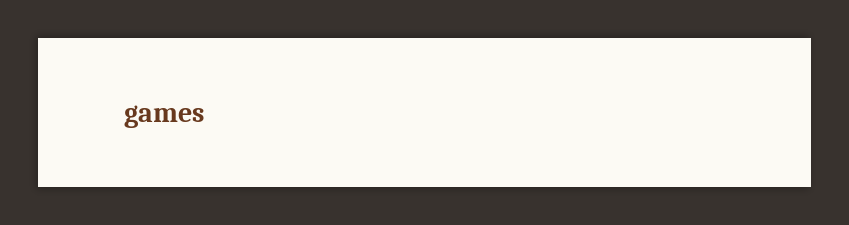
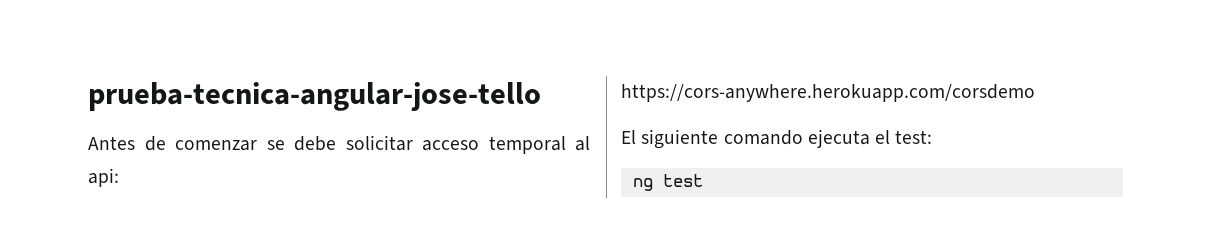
- games
+ prueba-tecnica-angular-jose-tello
+ Antes de comenzar se debe solicitar acceso temporal al api:
+ https://cors-anywhere.herokuapp.com/corsdemo
+ El siguiente comando ejecuta el test:
+ ng test

